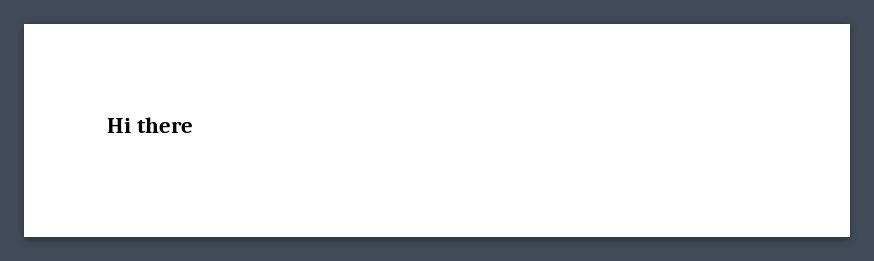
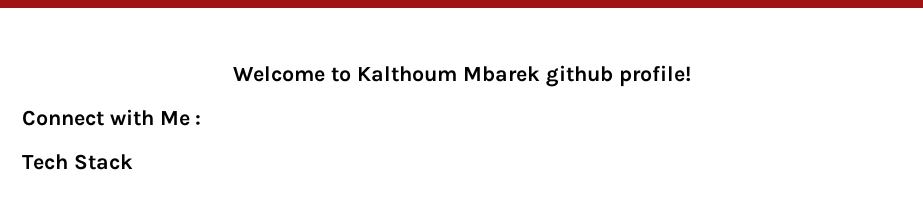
- Hi there
+ Welcome to Kalthoum Mbarek github profile!
+ Connect with Me :
+ Tech Stack

